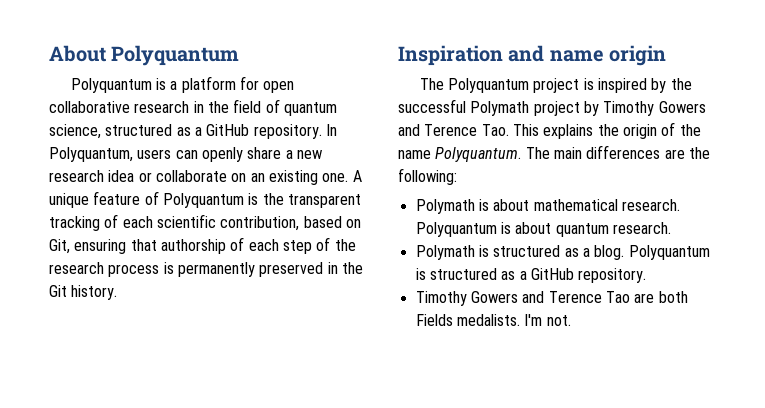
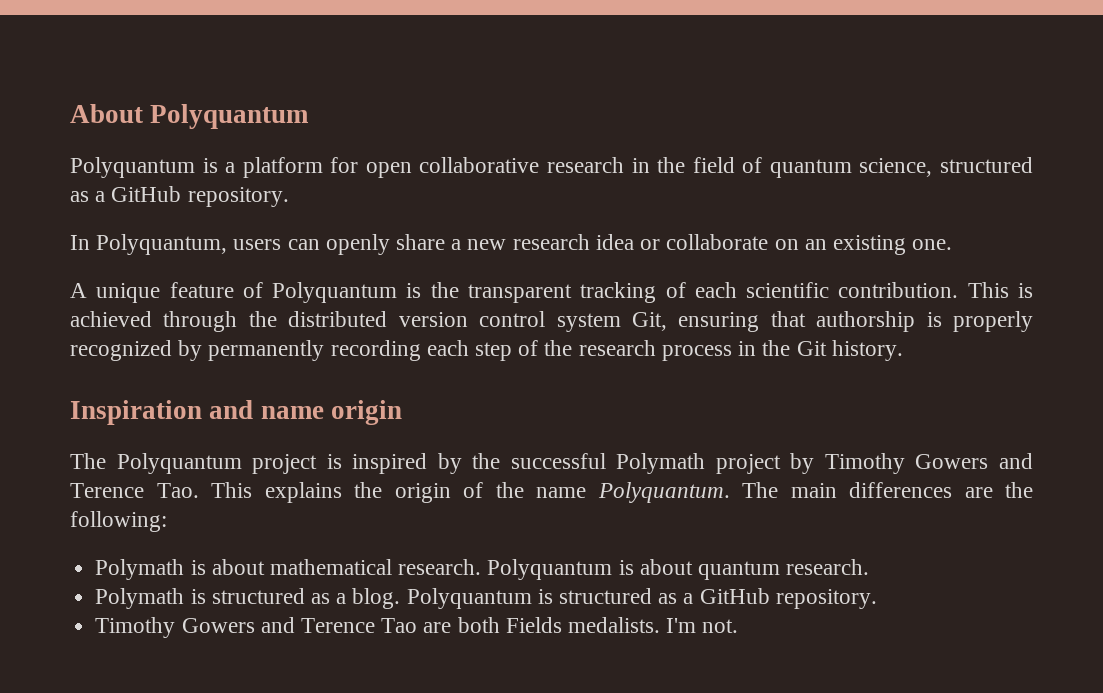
- Polyquantum is a platform for open collaborative research in the field of quantum science, structured as a GitHub repository. In Polyquantum, users can openly share a new research idea or collaborate on an existing one. A unique feature of Polyquantum is the transparent tracking of each scientific contribution, based on Git, ensuring that authorship of each step of the research process is permanently preserved in the Git history.
+ Polyquantum is a platform for open collaborative research in the field of quantum science, structured as a GitHub repository.
+ In Polyquantum, users can openly share a new research idea or collaborate on an existing one.
+ A unique feature of Polyquantum is the transparent tracking of each scientific contribution. This is achieved through the distributed version control system Git, ensuring that authorship is properly recognized by permanently recording each step of the research process in the Git history.

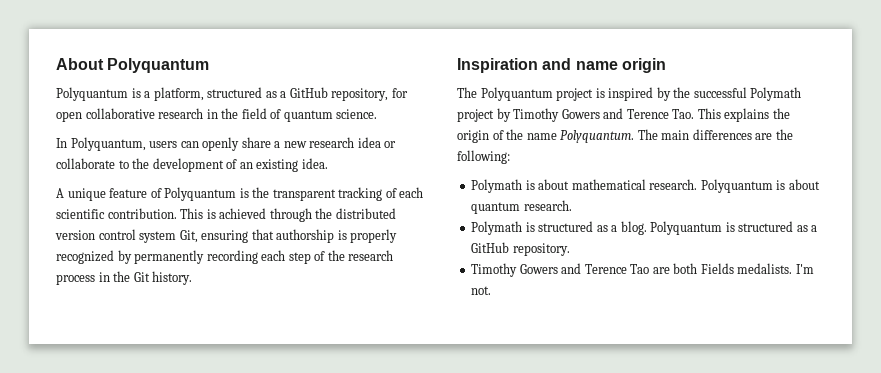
- Polyquantum is a platform for open collaborative research in the field of quantum science, structured as a GitHub repository.
+ Polyquantum is a platform, structured as a GitHub repository, for open collaborative research in the field of quantum science.
- In Polyquantum, users can openly share a new research idea or collaborate on an existing one.
+ In Polyquantum, users can openly share a new research idea or collaborate to the development of an existing idea.

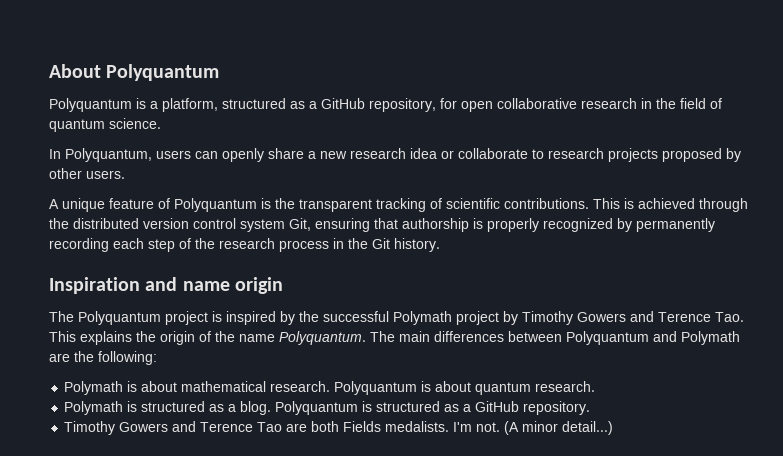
- In Polyquantum, users can openly share a new research idea or collaborate to the development of an existing idea.
+ In Polyquantum, users can openly share a new research idea or collaborate to research projects proposed by other users.
- A unique feature of Polyquantum is the transparent tracking of each scientific contribution.
+ A unique feature of Polyquantum is the transparent tracking of scientific contributions.
- The main differences are the following:
+ The main differences between Polyquantum and Polymath are the following:
+ (A minor detail...)

